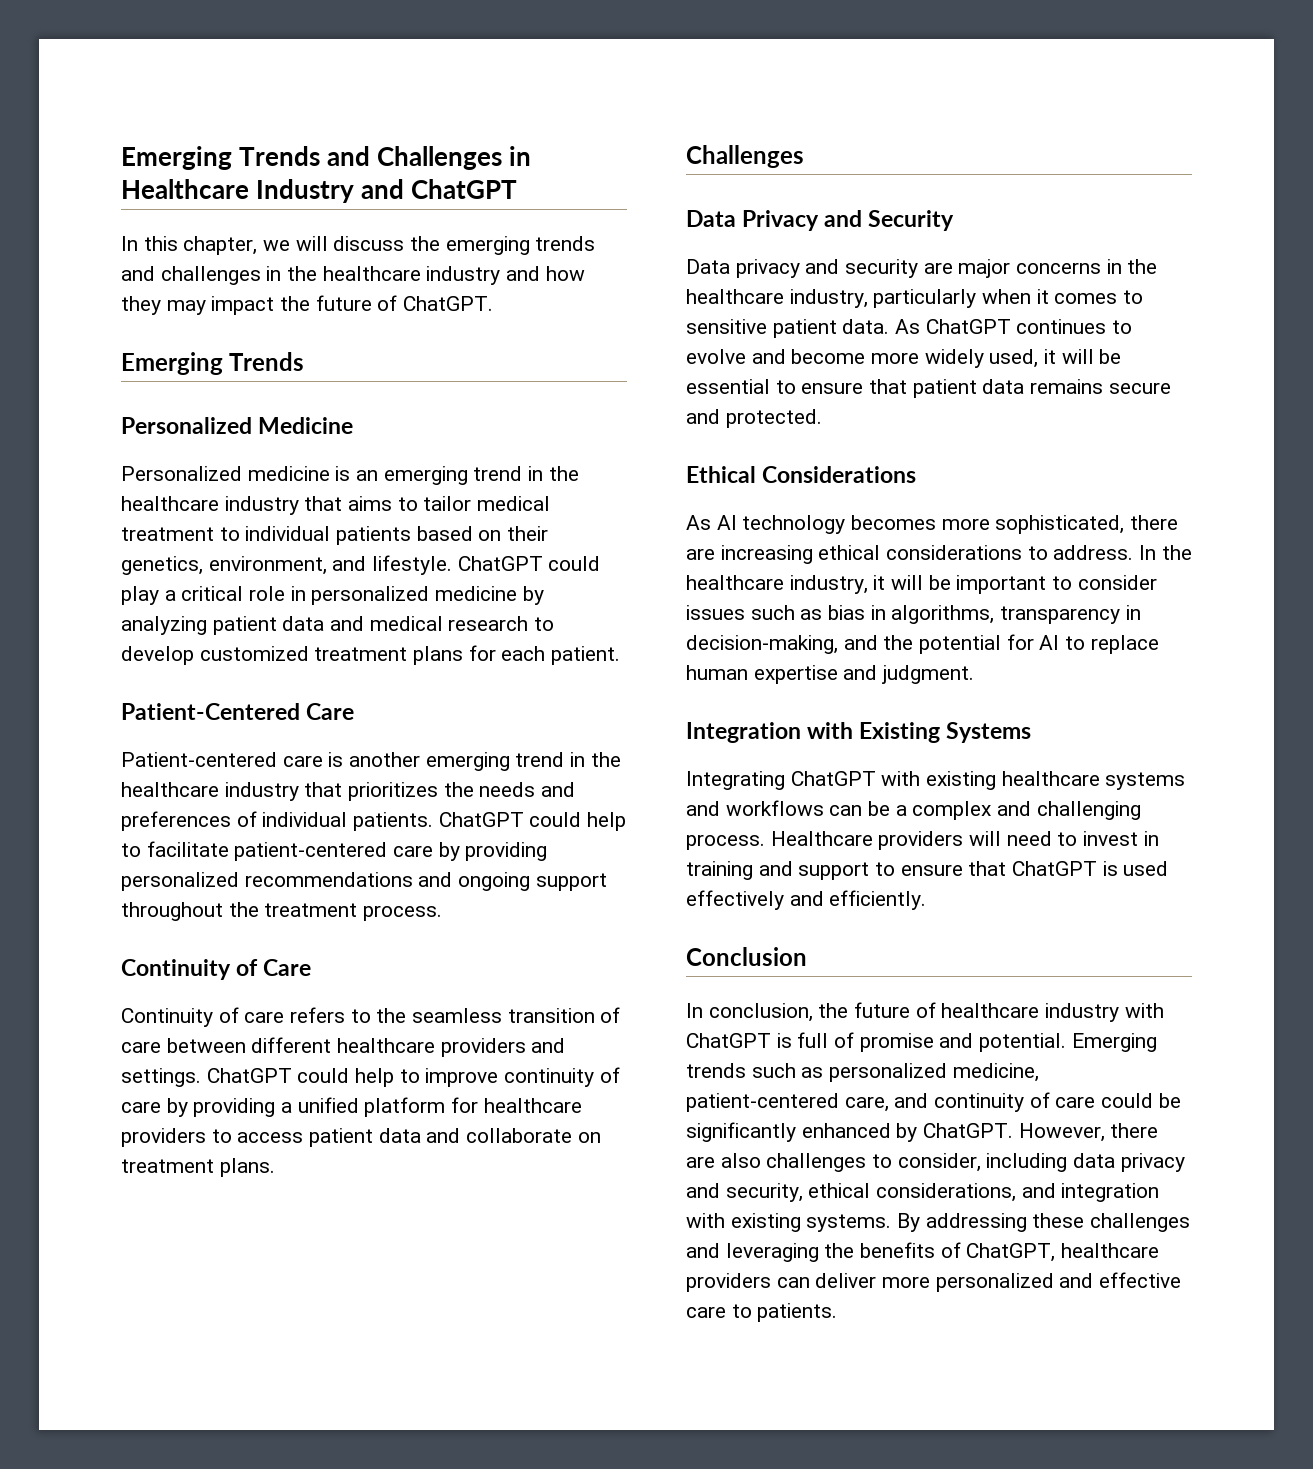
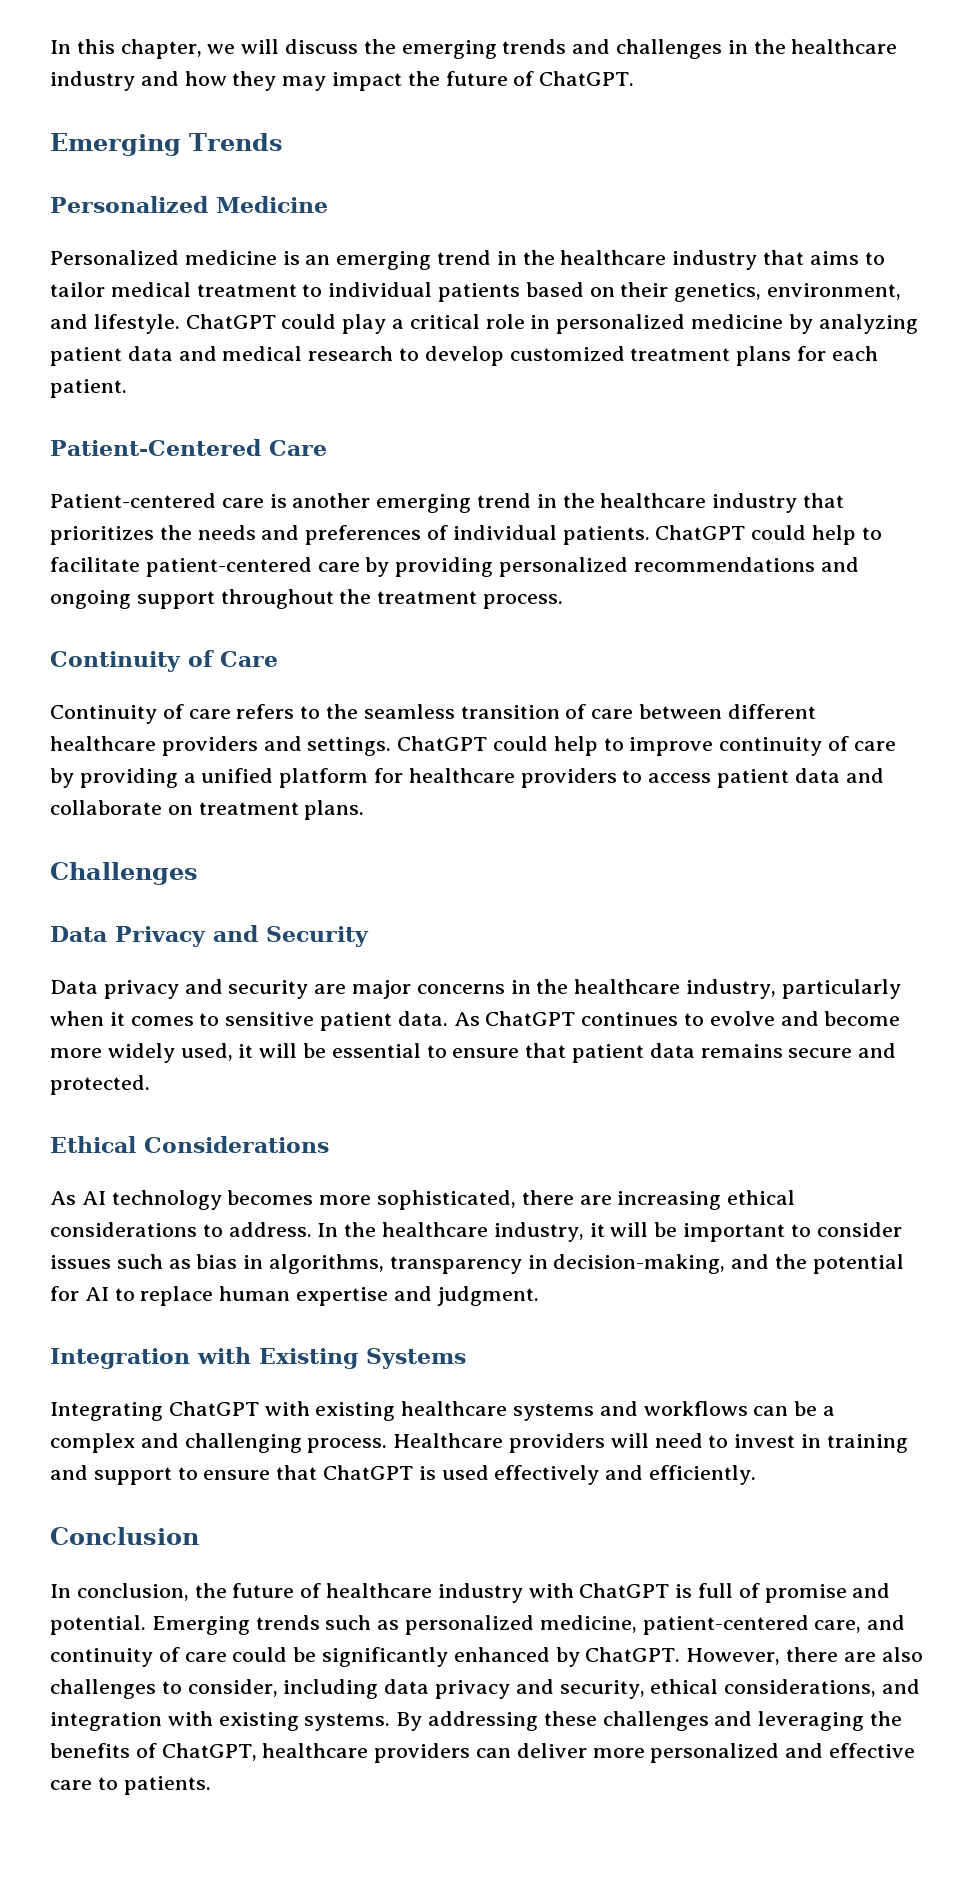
- Emerging Trends and Challenges in Healthcare Industry and ChatGPT

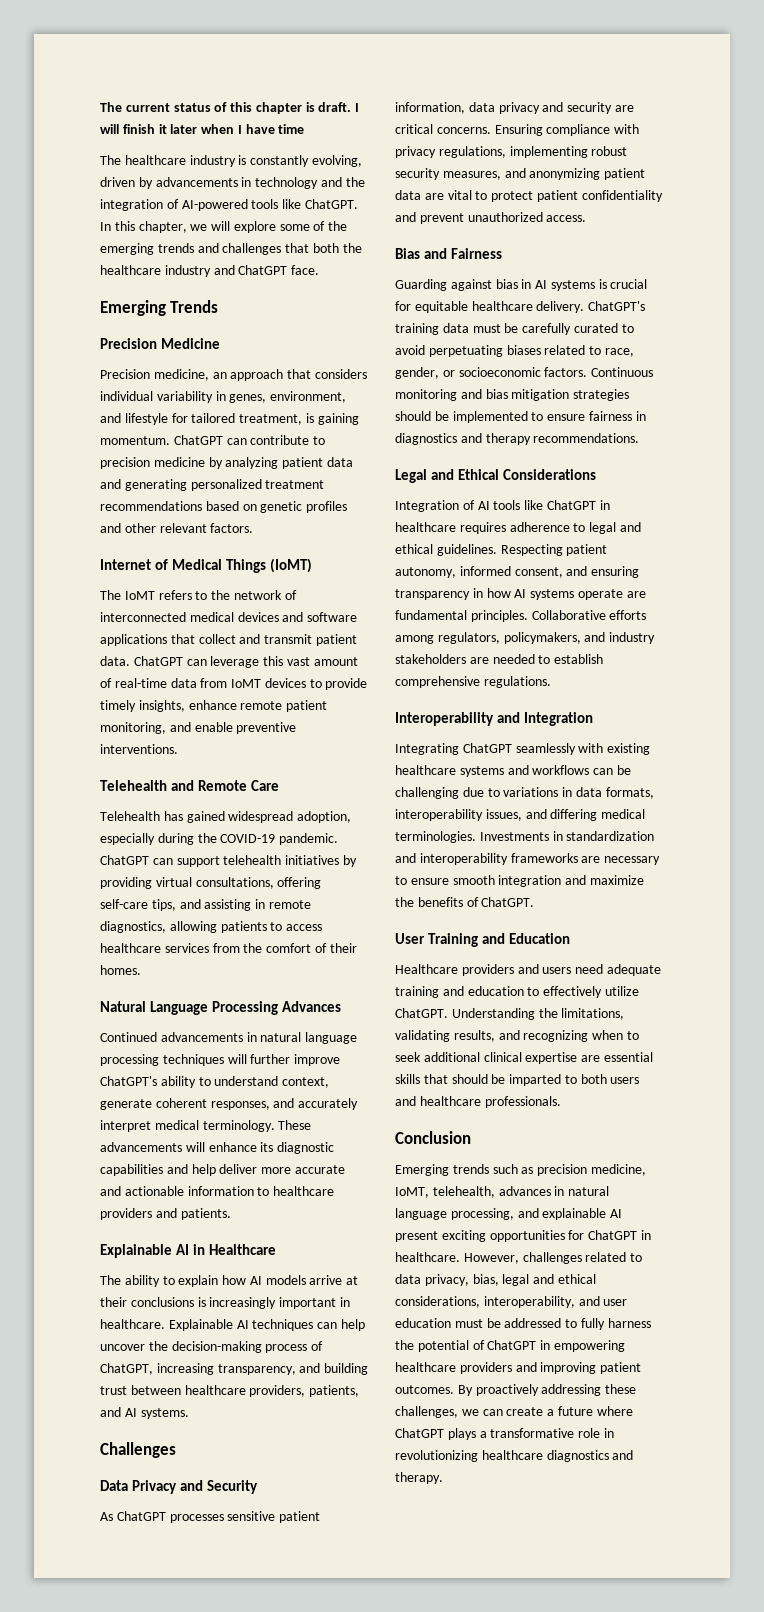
+ The current status of this chapter is draft. I will finish it later when I have time
+ The healthcare industry is constantly evolving, driven by advancements in technology and the integration of AI-powered tools like ChatGPT.
- In this chapter, we will discuss the emerging trends and challenges in the healthcare industry and how they may impact the future of ChatGPT.
+ In this chapter, we will explore some of the emerging trends and challenges that both the healthcare industry and ChatGPT face.
- Personalized Medicine
+ Precision Medicine
- Personalized medicine is an emerging trend in the healthcare industry that aims to tailor medical treatment to individual patients based on their genetics, environment, and lifestyle. ChatGPT could play a critical role in personalized medicine by analyzing patient data and medical research to develop customized treatment plans for each patient.
- Patient-Centered Care
- Patient-centered care is another emerging trend in the healthcare industry that prioritizes the needs and preferences of individual patients. ChatGPT could help to facilitate patient-centered care by providing personalized recommendations and ongoing support throughout the treatment process.
- Continuity of Care
- Continuity of care refers to the seamless transition of care between different healthcare providers and settings. ChatGPT could help to improve continuity of care by providing a unified platform for healthcare providers to access patient data and collaborate on treatment plans.
+ Precision medicine, an approach that considers individual variability in genes, environment, and lifestyle for tailored treatment, is gaining momentum. ChatGPT can contribute to precision medicine by analyzing patient data and generating personalized treatment recommendations based on genetic profiles and other relevant factors.
+ Internet of Medical Things (IoMT)
+ The IoMT refers to the network of interconnected medical devices and software applications that collect and transmit patient data. ChatGPT can leverage this vast amount of real-time data from IoMT devices to provide timely insights, enhance remote patient monitoring, and enable preventive interventions.
+ Telehealth and Remote Care
+ Telehealth has gained widespread adoption, especially during the COVID-19 pandemic. ChatGPT can support telehealth initiatives by providing virtual consultations, offering self-care tips, and assisting in remote diagnostics, allowing patients to access healthcare services from the comfort of their homes.
+ Natural Language Processing Advances
+ Continued advancements in natural language processing techniques will further improve ChatGPT's ability to understand context, generate coherent responses, and accurately interpret medical terminology. These advancements will enhance its diagnostic capabilities and help deliver more accurate and actionable information to healthcare providers and patients.
+ Explainable AI in Healthcare
+ The ability to explain how AI models arrive at their conclusions is increasingly important in healthcare. Explainable AI techniques can help uncover the decision-making process of ChatGPT, increasing transparency, and building trust between healthcare providers, patients, and AI systems.
- Data privacy and security are major concerns in the healthcare industry, particularly when it comes to sensitive patient data. As ChatGPT continues to evolve and become more widely used, it will be essential to ensure that patient data remains secure and protected.
- Ethical Considerations
- As AI technology becomes more sophisticated, there are increasing ethical considerations to address. In the healthcare industry, it will be important to consider issues such as bias in algorithms, transparency in decision-making, and the potential for AI to replace human expertise and judgment.
- Integration with Existing Systems
+ As ChatGPT processes sensitive patient information, data privacy and security are critical concerns. Ensuring compliance with privacy regulations, implementing robust security measures, and anonymizing patient data are vital to protect patient confidentiality and prevent unauthorized access.
+ Bias and Fairness
+ Guarding against bias in AI systems is crucial for equitable healthcare delivery. ChatGPT's training data must be carefully curated to avoid perpetuating biases related to race, gender, or socioeconomic factors. Continuous monitoring and bias mitigation strategies should be implemented to ensure fairness in diagnostics and therapy recommendations.
+ Legal and Ethical Considerations
+ Integration of AI tools like ChatGPT in healthcare requires adherence to legal and ethical guidelines. Respecting patient autonomy, informed consent, and ensuring transparency in how AI systems operate are fundamental principles. Collaborative efforts among regulators, policymakers, and industry stakeholders are needed to establish comprehensive regulations.
+ Interoperability and Integration
- Integrating ChatGPT with existing healthcare systems and workflows can be a complex and challenging process. Healthcare providers will need to invest in training and support to ensure that ChatGPT is used effectively and efficiently.
+ Integrating ChatGPT seamlessly with existing healthcare systems and workflows can be challenging due to variations in data formats, interoperability issues, and differing medical terminologies. Investments in standardization and interoperability frameworks are necessary to ensure smooth integration and maximize the benefits of ChatGPT.
+ User Training and Education
+ Healthcare providers and users need adequate training and education to effectively utilize ChatGPT. Understanding the limitations, validating results, and recognizing when to seek additional clinical expertise are essential skills that should be imparted to both users and healthcare professionals.
  Conclusion
- In conclusion, the future of healthcare industry with ChatGPT is full of promise and potential. Emerging trends such as personalized medicine, patient-centered care, and continuity of care could be significantly enhanced by ChatGPT. However, there are also challenges to consider, including data privacy and security, ethical considerations, and integration with existing systems. By addressing these challenges and leveraging the benefits of ChatGPT, healthcare providers can deliver more personalized and effective care to patients.
+ Emerging trends such as precision medicine, IoMT, telehealth, advances in natural language processing, and explainable AI present exciting opportunities for ChatGPT in healthcare. However, challenges related to data privacy, bias, legal and ethical considerations, interoperability, and user education must be addressed to fully harness the potential of ChatGPT in empowering healthcare providers and improving patient outcomes. By proactively addressing these challenges, we can create a future where ChatGPT plays a transformative role in revolutionizing healthcare diagnostics and therapy.

